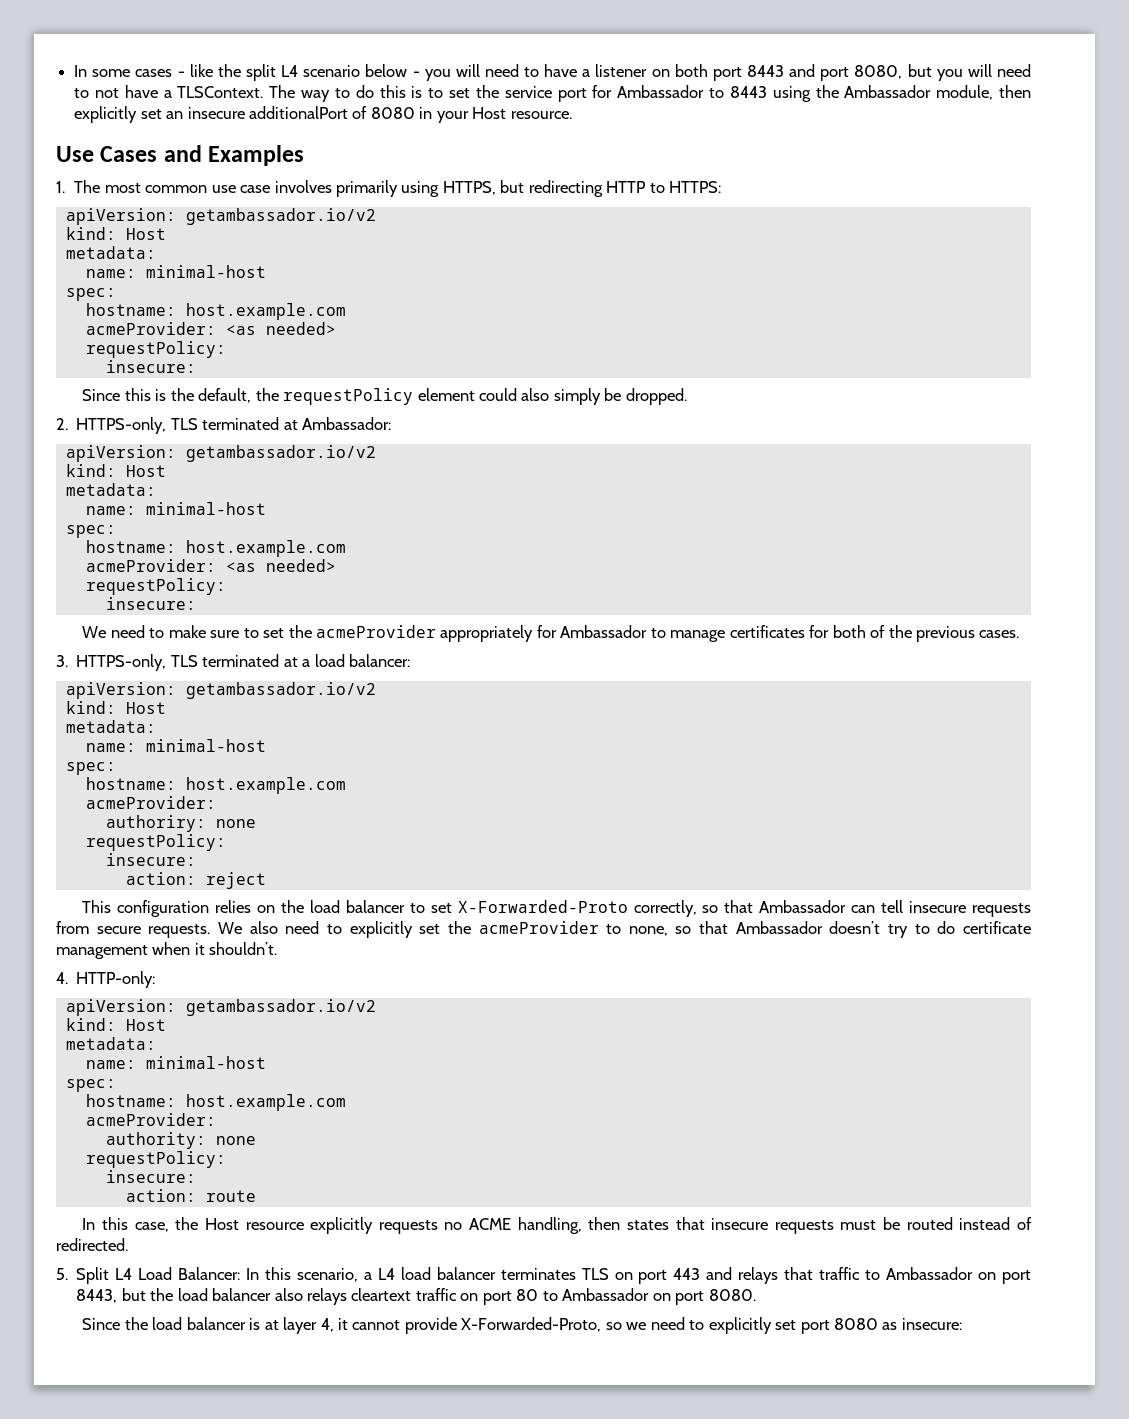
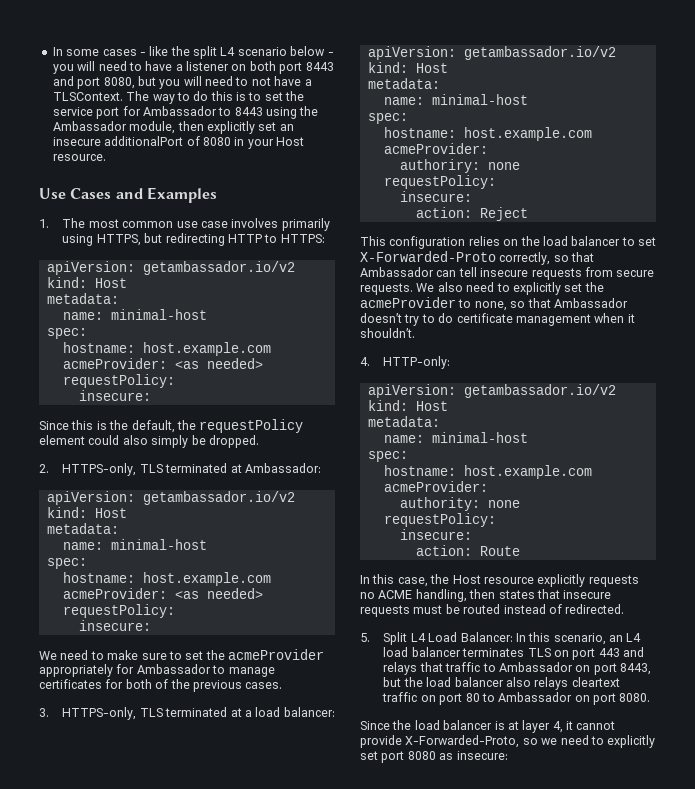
- action: reject
+ action: Reject
- action: route
+ action: Route
- 5. Split L4 Load Balancer: In this scenario, a L4 load balancer terminates TLS on port 443 and relays that traffic to Ambassador on port 8443, but the load balancer also relays cleartext traffic on port 80 to Ambassador on port 8080.
+ 5. Split L4 Load Balancer: In this scenario, an L4 load balancer terminates TLS on port 443 and relays that traffic to Ambassador on port 8443, but the load balancer also relays cleartext traffic on port 80 to Ambassador on port 8080.

